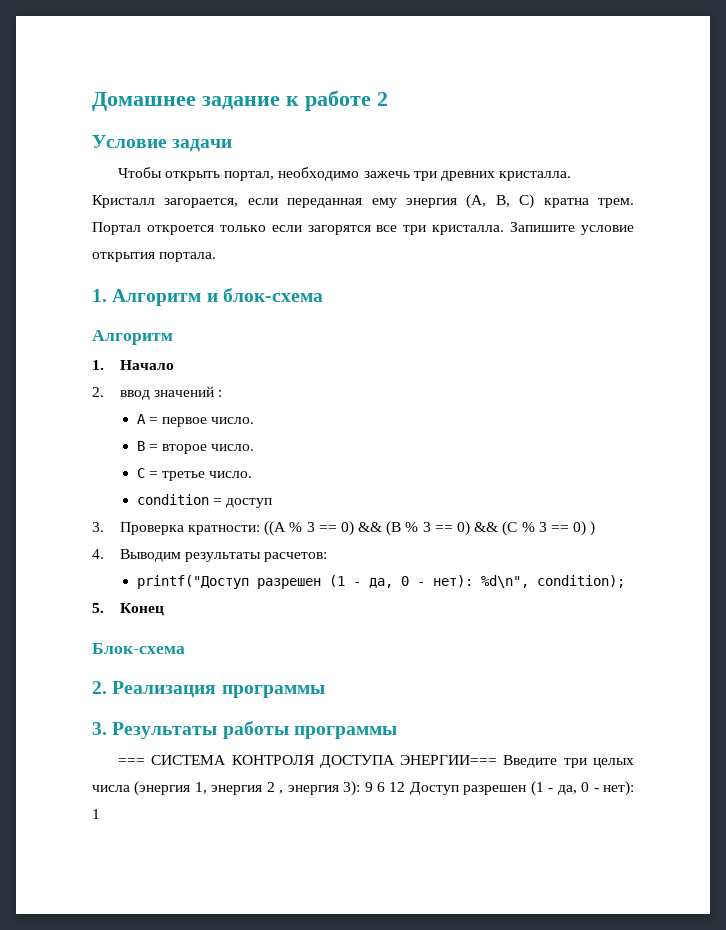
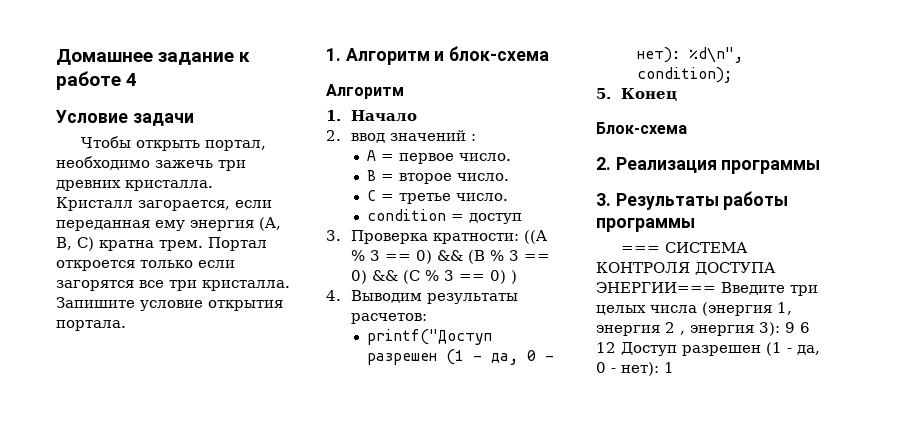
- Домашнее задание к работе 2
+ Домашнее задание к работе 4

